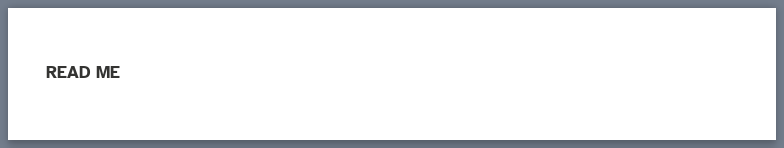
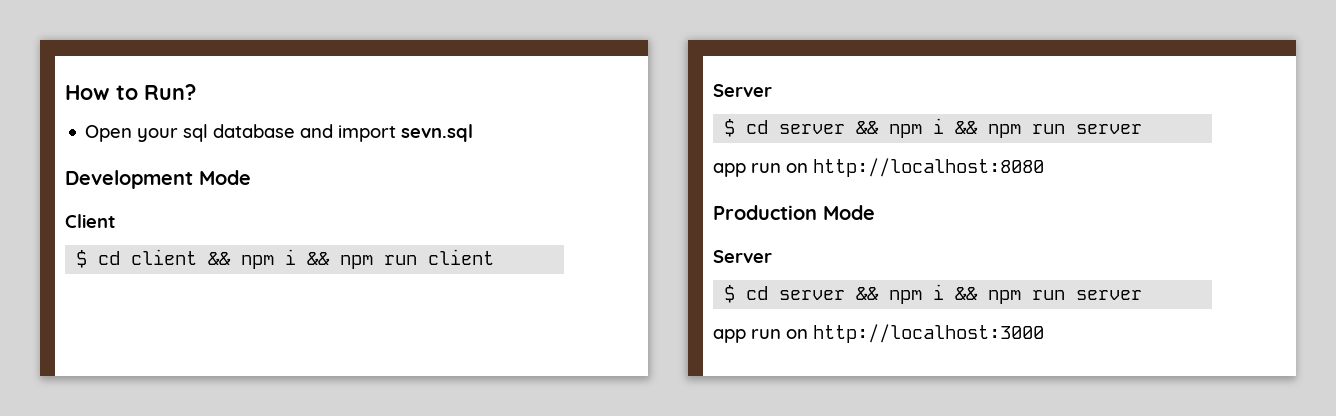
- READ ME
+ How to Run?
+ Open your sql database and import sevn.sql
+ Development Mode
+ Client
+ $ cd client && npm i && npm run client
+ Server
+ $ cd server && npm i && npm run server
+ app run on http://localhost:8080
+ Production Mode
+ Server
+ $ cd server && npm i && npm run server
+ app run on http://localhost:3000

